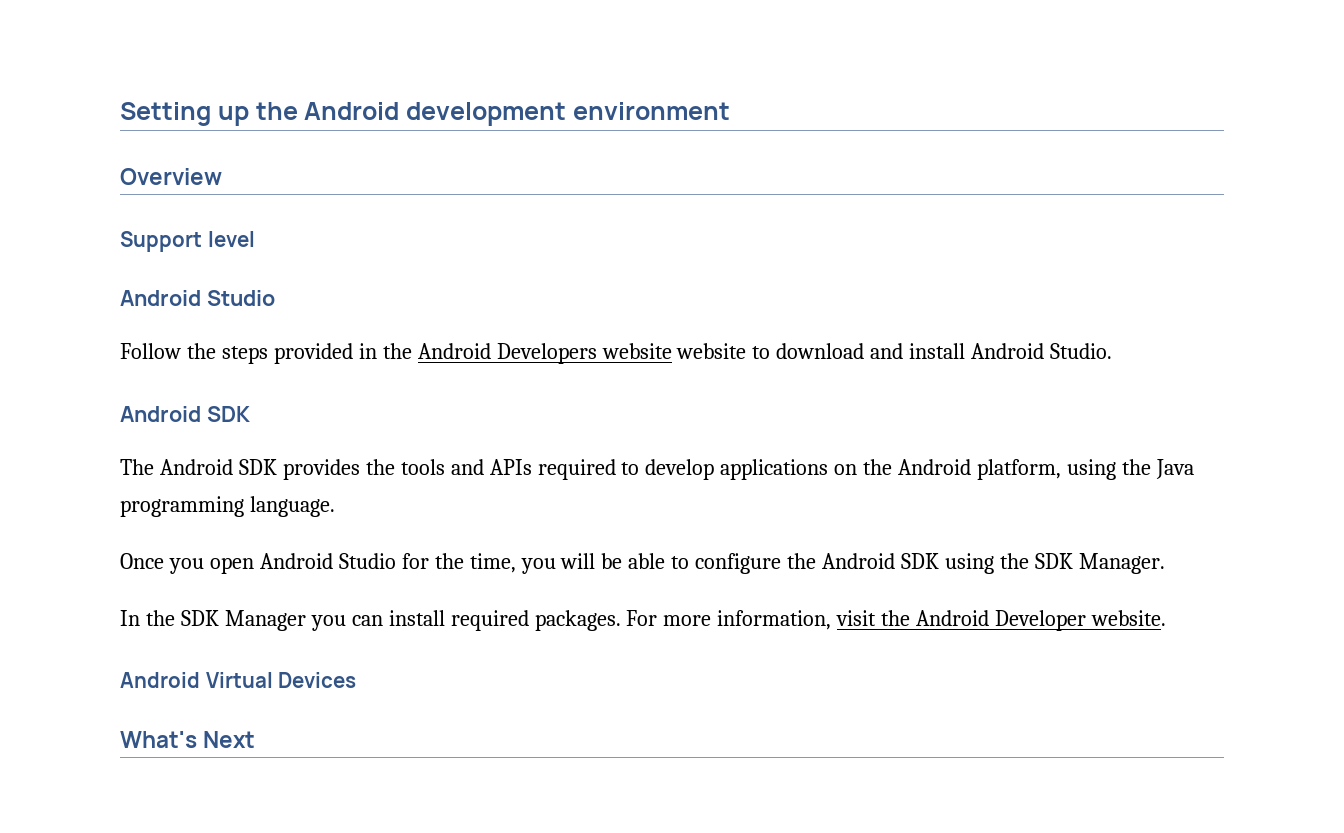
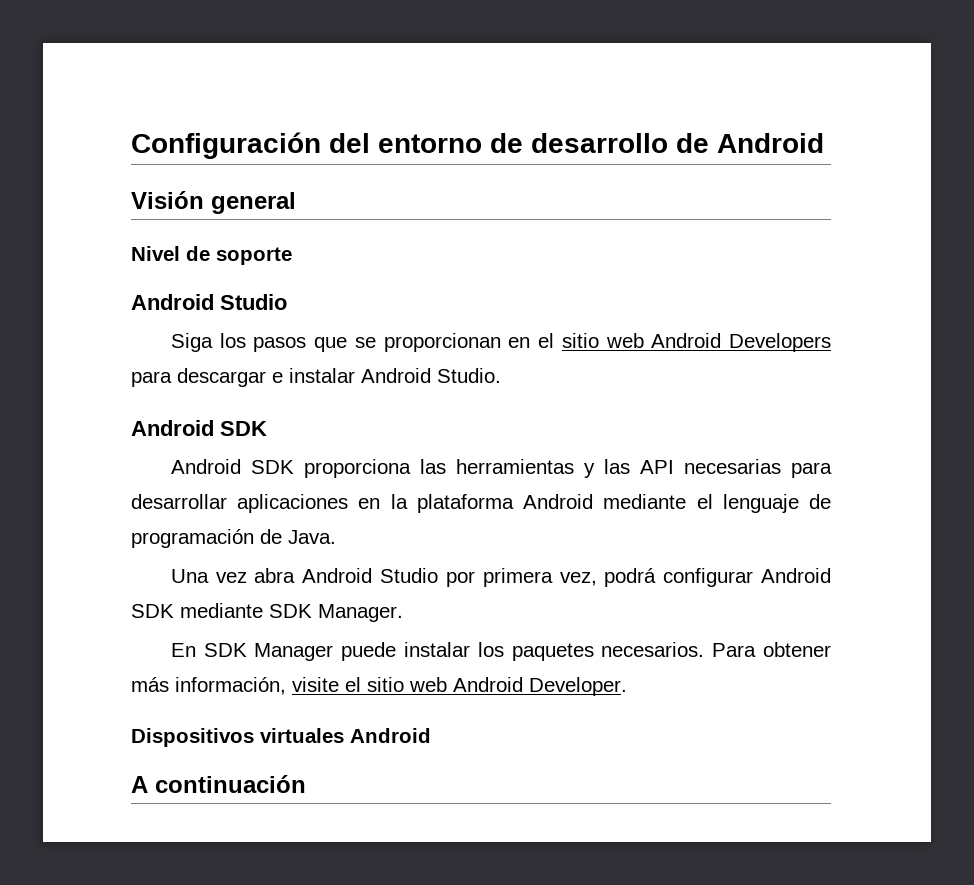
- Setting up the Android development environment
- Overview
- Support level
+ Configuración del entorno de desarrollo de Android
+ Visión general
+ Nivel de soporte
  Android Studio
- Follow the steps provided in the Android Developers website website to download and install Android Studio.
+ Siga los pasos que se proporcionan en el sitio web Android Developers para descargar e instalar Android Studio.
- The Android SDK provides the tools and APIs required to develop applications on the Android platform, using the Java programming language.
- Once you open Android Studio for the time, you will be able to configure the Android SDK using the SDK Manager.
- In the SDK Manager you can install required packages. For more information, visit the Android Developer website.
- Android Virtual Devices
- What's Next
+ Android SDK proporciona las herramientas y las API necesarias para desarrollar aplicaciones en la plataforma Android mediante el lenguaje de programación de Java.
+ Una vez abra Android Studio por primera vez, podrá configurar Android SDK mediante SDK Manager.
+ En SDK Manager puede instalar los paquetes necesarios. Para obtener más información, visite el sitio web Android Developer.
+ Dispositivos virtuales Android
+ A continuación

